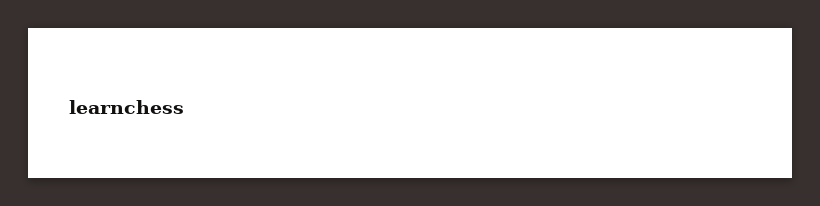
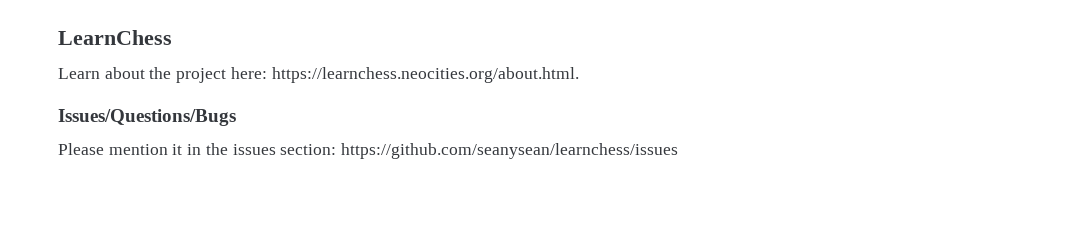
- learnchess
+ LearnChess
+ Learn about the project here: https://learnchess.neocities.org/about.html.
+ Issues/Questions/Bugs
+ Please mention it in the issues section: https://github.com/seanysean/learnchess/issues

